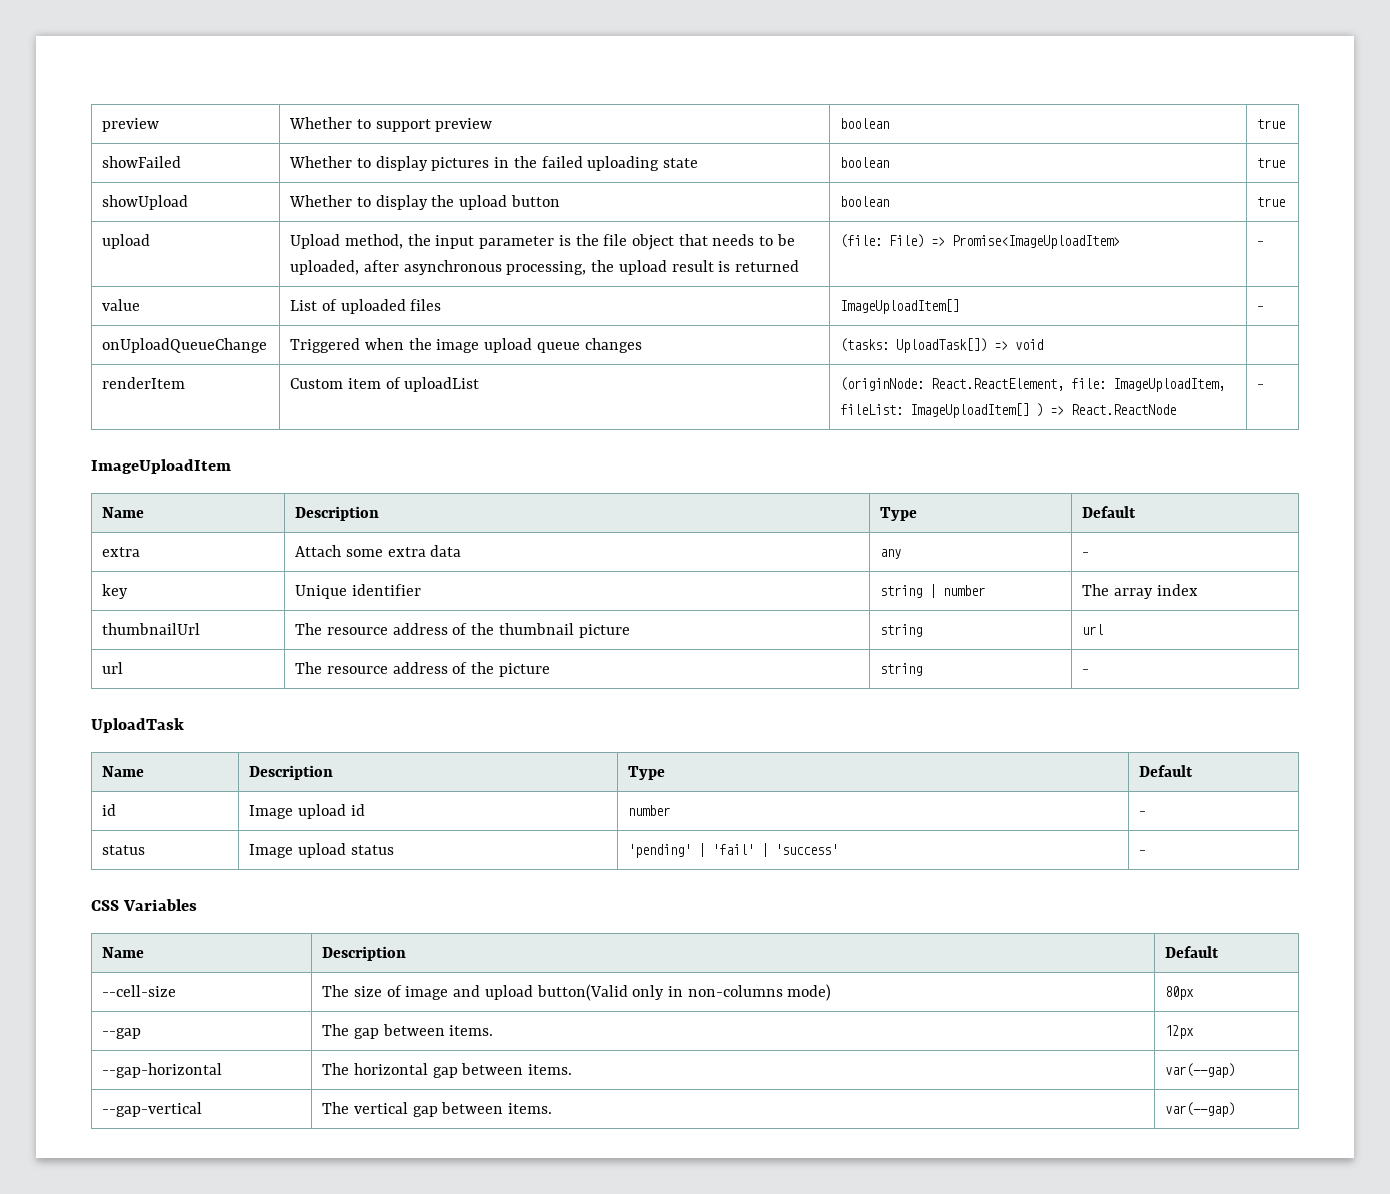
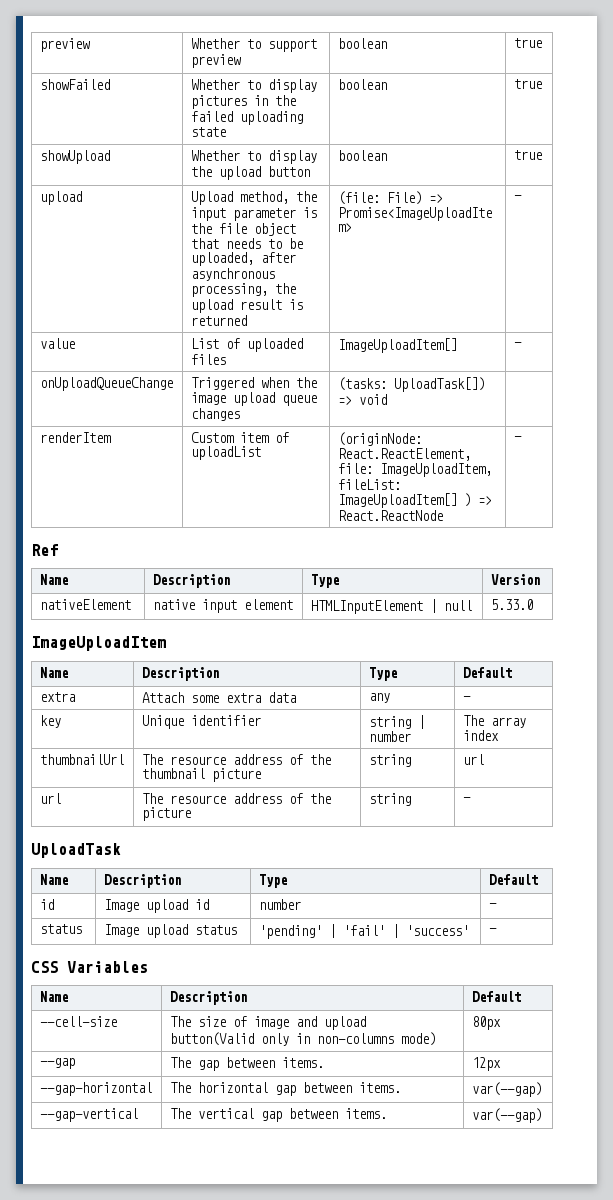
+ Ref
+ Name | Description | Type | Version
+ nativeElement | native input element | HTMLInputElement | null | 5.33.0

